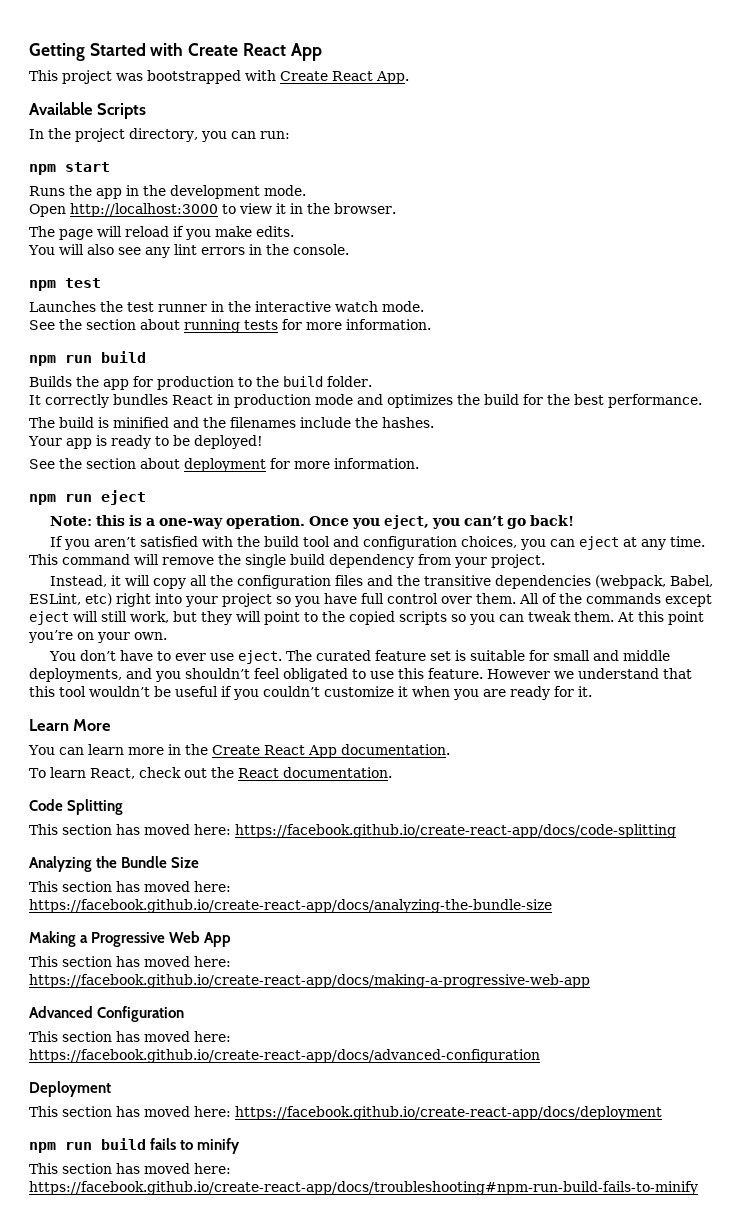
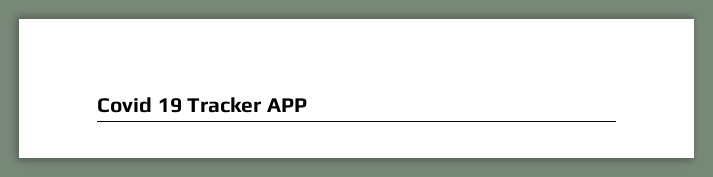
- Getting Started with Create React App
- This project was bootstrapped with Create React App.
- Available Scripts
- In the project directory, you can run:
- npm start
- Runs the app in the development mode.
- Open http://localhost:3000 to view it in the browser.
- The page will reload if you make edits.
- You will also see any lint errors in the console.
- npm test
- Launches the test runner in the interactive watch mode.
- See the section about running tests for more information.
- npm run build
- Builds the app for production to the build folder.
- It correctly bundles React in production mode and optimizes the build for the best performance.
- The build is minified and the filenames include the hashes.
- Your app is ready to be deployed!
- See the section about deployment for more information.
- npm run eject
- Note: this is a one-way operation. Once you eject, you can’t go back!
- If you aren’t satisfied with the build tool and configuration choices, you can eject at any time. This command will remove the single build dependency from your project.
- Instead, it will copy all the configuration files and the transitive dependencies (webpack, Babel, ESLint, etc) right into your project so you have full control over them. All of the commands except eject will still work, but they will point to the copied scripts so you can tweak them. At this point you’re on your own.
- You don’t have to ever use eject. The curated feature set is suitable for small and middle deployments, and you shouldn’t feel obligated to use this feature. However we understand that this tool wouldn’t be useful if you couldn’t customize it when you are ready for it.
- Learn More
- You can learn more in the Create React App documentation.
- To learn React, check out the React documentation.
- Code Splitting
- This section has moved here: https://facebook.github.io/create-react-app/docs/code-splitting
- Analyzing the Bundle Size
- This section has moved here: https://facebook.github.io/create-react-app/docs/analyzing-the-bundle-size
- Making a Progressive Web App
- This section has moved here: https://facebook.github.io/create-react-app/docs/making-a-progressive-web-app
- Advanced Configuration
- This section has moved here: https://facebook.github.io/create-react-app/docs/advanced-configuration
- Deployment
- This section has moved here: https://facebook.github.io/create-react-app/docs/deployment
- npm run build fails to minify
- This section has moved here: https://facebook.github.io/create-react-app/docs/troubleshooting#npm-run-build-fails-to-minify
+ Covid 19 Tracker APP

